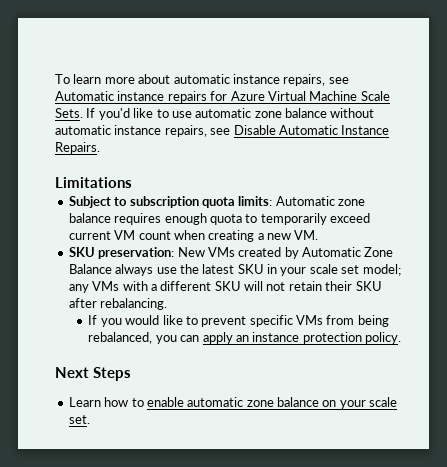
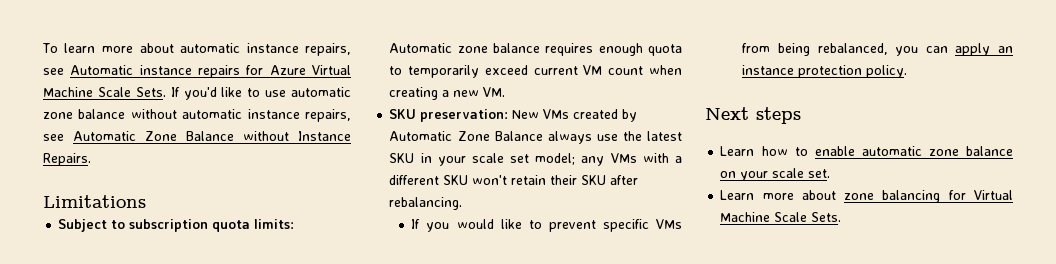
- If you'd like to use automatic zone balance without automatic instance repairs, see Disable Automatic Instance Repairs.
+ If you'd like to use automatic zone balance without automatic instance repairs, see Automatic Zone Balance without Instance Repairs.
- SKU preservation: New VMs created by Automatic Zone Balance always use the latest SKU in your scale set model; any VMs with a different SKU will not retain their SKU after rebalancing.
+ SKU preservation: New VMs created by Automatic Zone Balance always use the latest SKU in your scale set model; any VMs with a different SKU won't retain their SKU after rebalancing.
- Next Steps
+ Next steps
+ Learn more about zone balancing for Virtual Machine Scale Sets.

